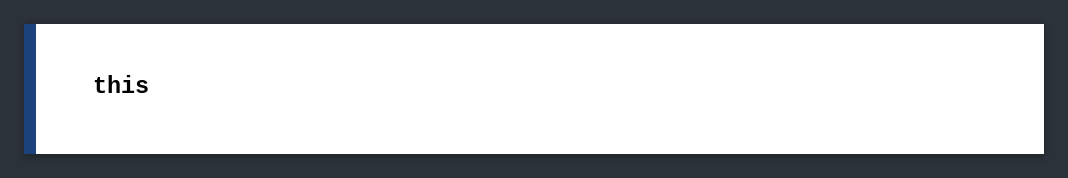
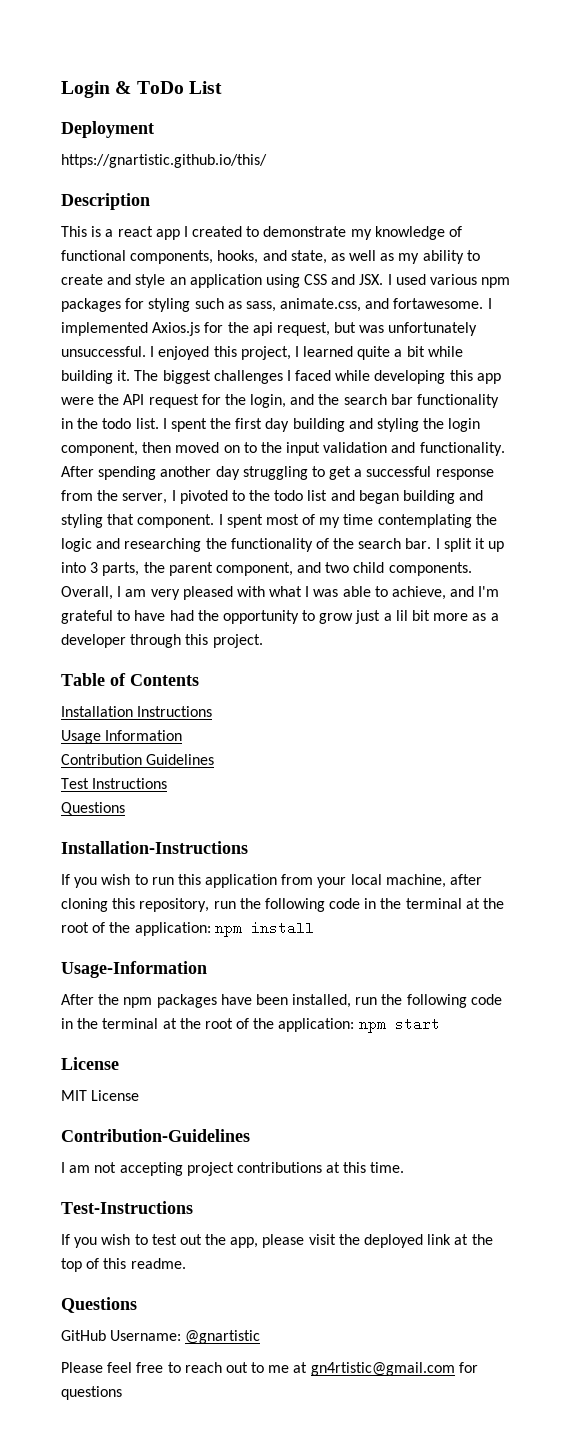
- this
+ Login & ToDo List
+ Deployment
+ https://gnartistic.github.io/this/
+ Description
+ This is a react app I created to demonstrate my knowledge of functional components, hooks, and state, as well as my ability to create and style an application using CSS and JSX. I used various npm packages for styling such as sass, animate.css, and fortawesome. I implemented Axios.js for the api request, but was unfortunately unsuccessful. I enjoyed this project, I learned quite a bit while building it. The biggest challenges I faced while developing this app were the API request for the login, and the search bar functionality in the todo list. I spent the first day building and styling the login component, then moved on to the input validation and functionality. After spending another day struggling to get a successful response from the server, I pivoted to the todo list and began building and styling that component. I spent most of my time contemplating the logic and researching the functionality of the search bar. I split it up into 3 parts, the parent component, and two child components. Overall, I am very pleased with what I was able to achieve, and I'm grateful to have had the opportunity to grow just a lil bit more as a developer through this project.
+ Table of Contents
+ Installation Instructions
+ Usage Information
+ Contribution Guidelines
+ Test Instructions
+ Questions
+ Installation-Instructions
+ If you wish to run this application from your local machine, after cloning this repository, run the following code in the terminal at the root of the application: npm install
+ Usage-Information
+ After the npm packages have been installed, run the following code in the terminal at the root of the application: npm start
+ License
+ MIT License
+ Contribution-Guidelines
+ I am not accepting project contributions at this time.
+ Test-Instructions
+ If you wish to test out the app, please visit the deployed link at the top of this readme.
+ Questions
+ GitHub Username: @gnartistic
+ Please feel free to reach out to me at gn4rtistic@gmail.com for questions

